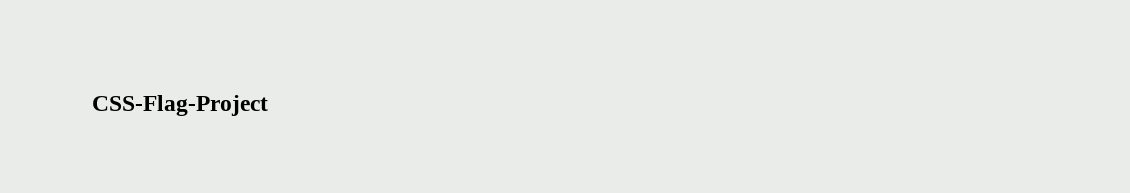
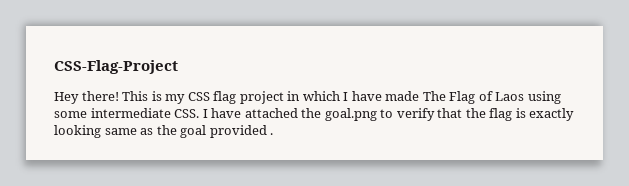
+ Hey there! This is my CSS flag project in which I have made The Flag of Laos using some intermediate CSS. I have attached the goal.png to verify that the flag is exactly looking same as the goal provided .

